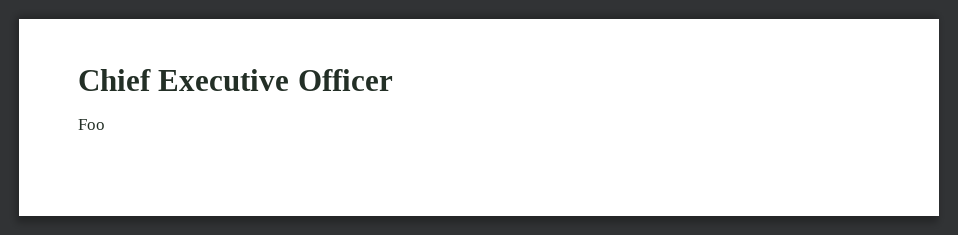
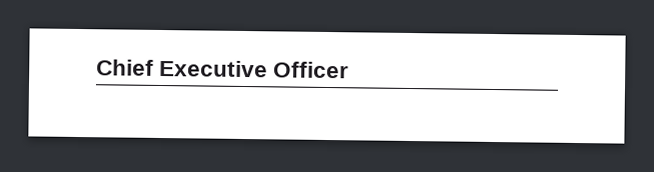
- Foo

